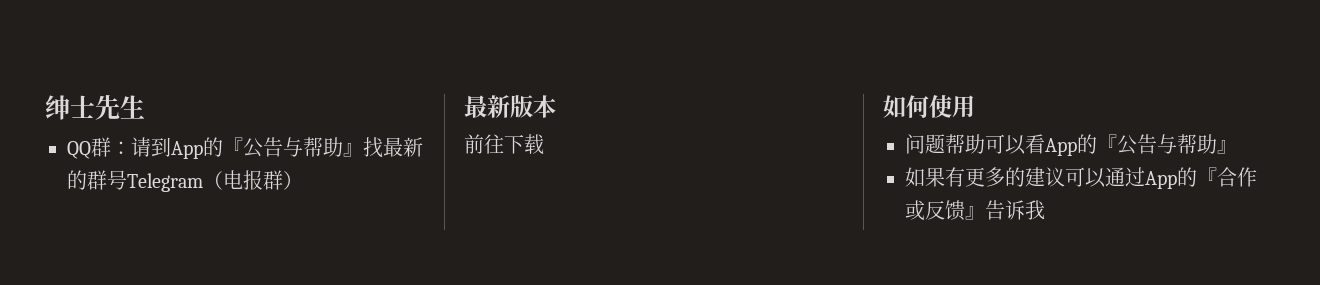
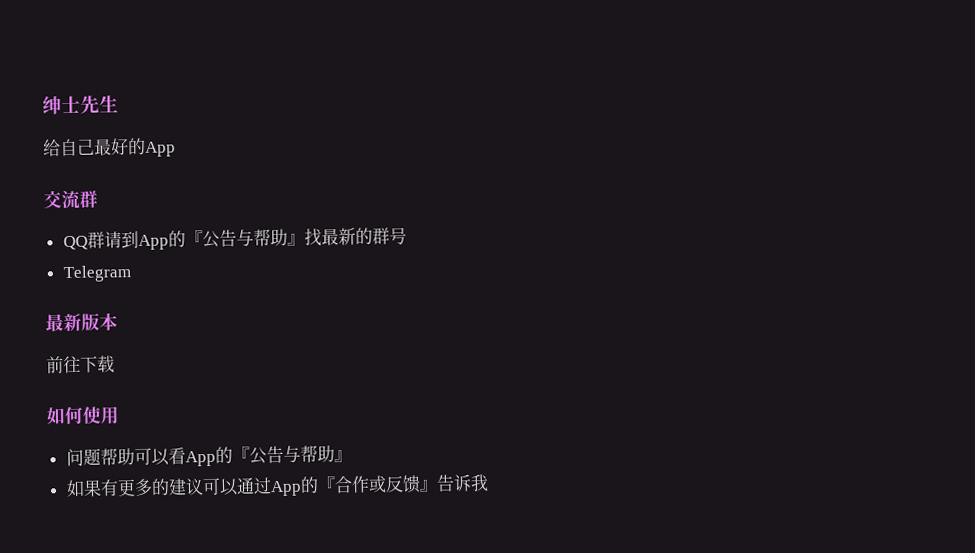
+ 给自己最好的App
+ 交流群
- QQ群：请到App的『公告与帮助』找最新的群号Telegram（电报群）
+ QQ群请到App的『公告与帮助』找最新的群号
+ Telegram

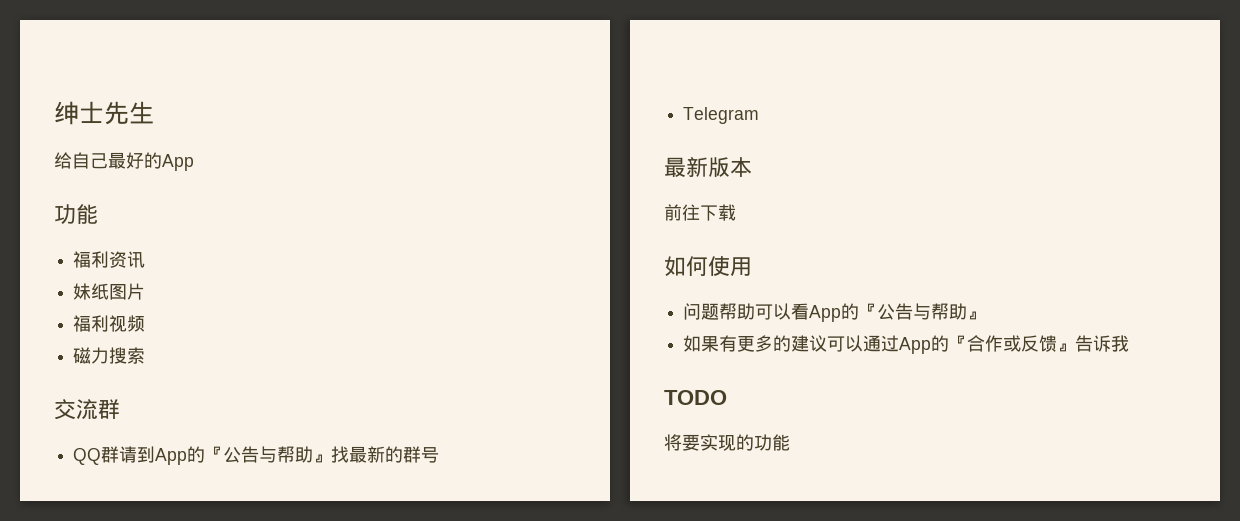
  给自己最好的App
+ 功能
+ 福利资讯
+ 妹纸图片
+ 福利视频
+ 磁力搜索
+ TODO
+ 将要实现的功能

